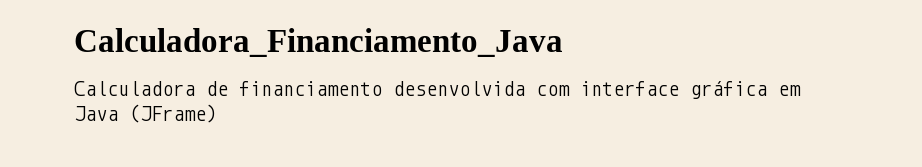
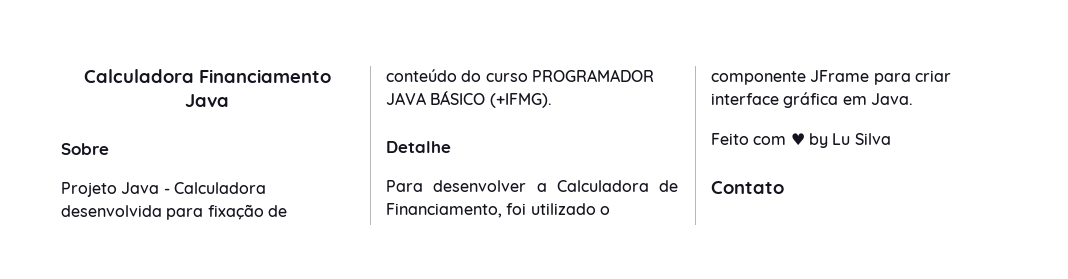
- Calculadora_Financiamento_Java
- Calculadora de financiamento desenvolvida com interface gráfica em Java (JFrame)
+ Calculadora Financiamento Java
+ Sobre
+ Projeto Java - Calculadora desenvolvida para fixação de conteúdo do curso PROGRAMADOR JAVA BÁSICO (+IFMG).
+ Detalhe
+ Para desenvolver a Calculadora de Financiamento, foi utilizado o componente JFrame para criar interface gráfica em Java.
+ Feito com ♥ by Lu Silva
+ Contato

